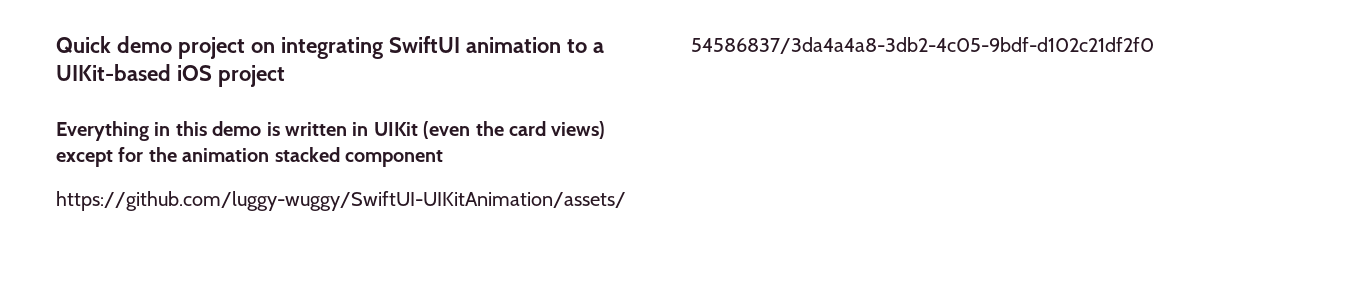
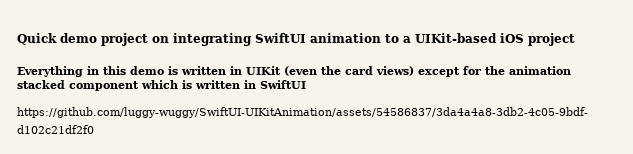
- Everything in this demo is written in UIKit (even the card views) except for the animation stacked component
+ Everything in this demo is written in UIKit (even the card views) except for the animation stacked component which is written in SwiftUI

